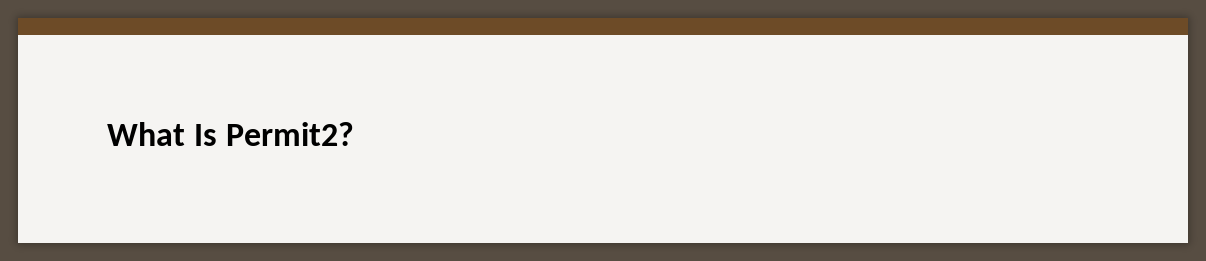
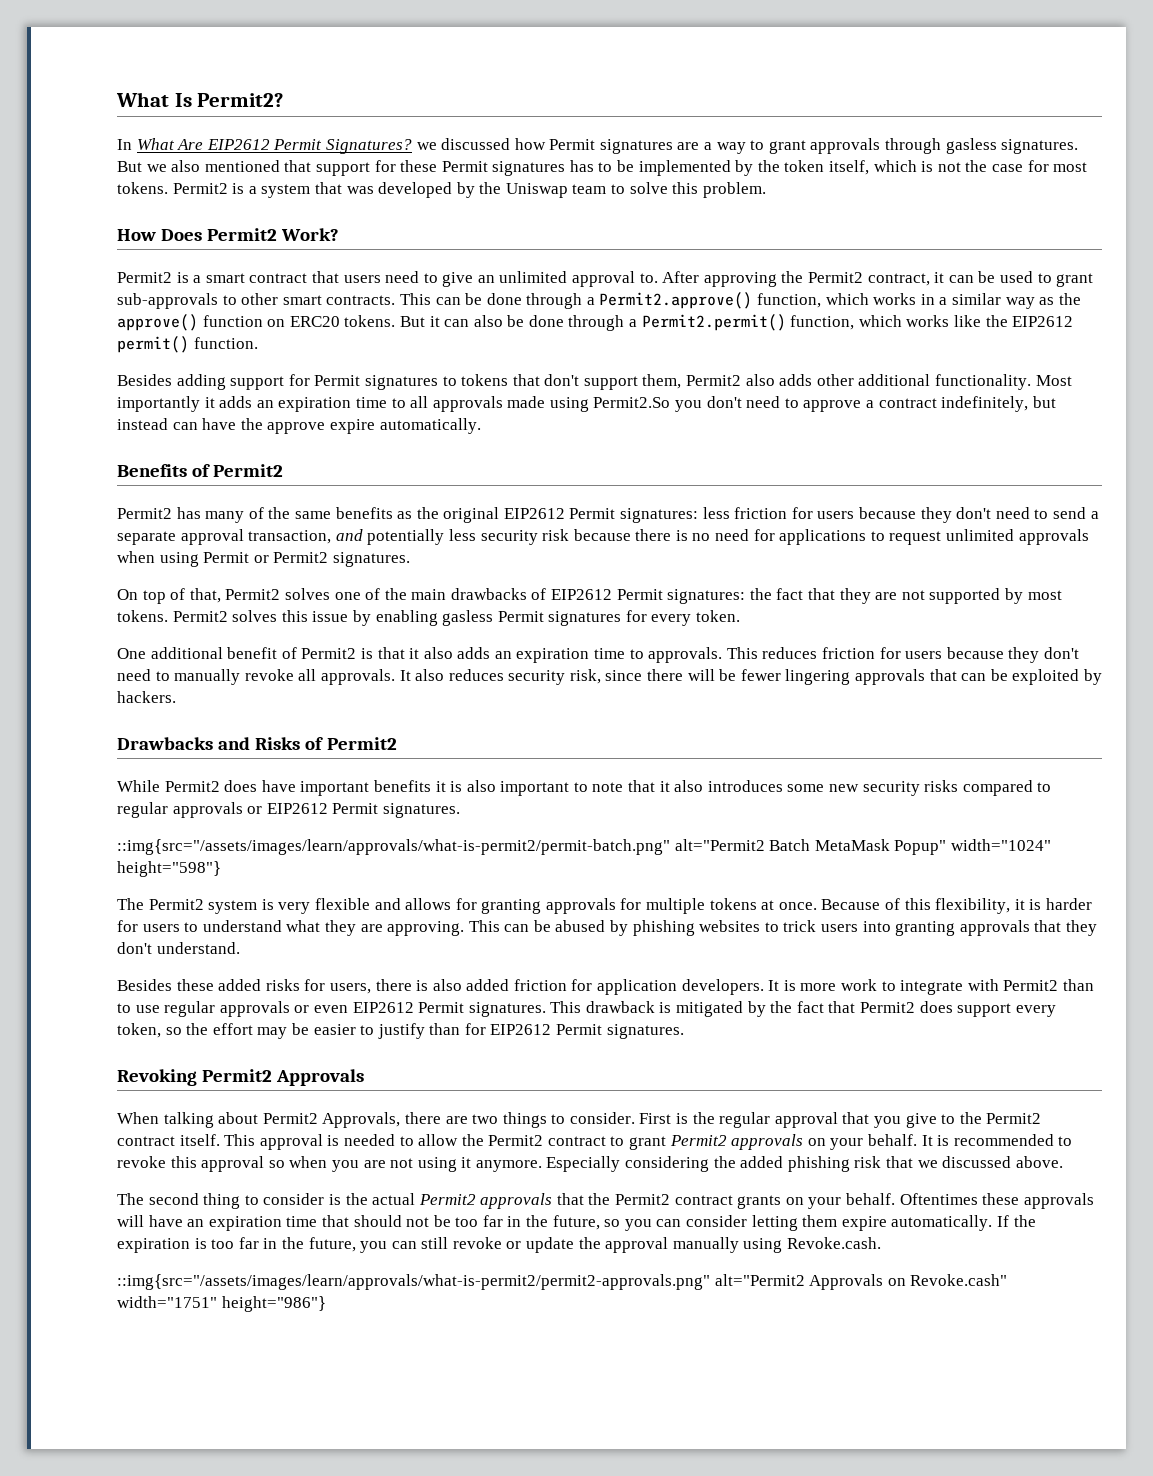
+ In What Are EIP2612 Permit Signatures? we discussed how Permit signatures are a way to grant approvals through gasless signatures. But we also mentioned that support for these Permit signatures has to be implemented by the token itself, which is not the case for most tokens. Permit2 is a system that was developed by the Uniswap team to solve this problem.
+ How Does Permit2 Work?
+ Permit2 is a smart contract that users need to give an unlimited approval to. After approving the Permit2 contract, it can be used to grant sub-approvals to other smart contracts. This can be done through a Permit2.approve() function, which works in a similar way as the approve() function on ERC20 tokens. But it can also be done through a Permit2.permit() function, which works like the EIP2612 permit() function.
+ Besides adding support for Permit signatures to tokens that don't support them, Permit2 also adds other additional functionality. Most importantly it adds an expiration time to all approvals made using Permit2.So you don't need to approve a contract indefinitely, but instead can have the approve expire automatically.
+ Benefits of Permit2
+ Permit2 has many of the same benefits as the original EIP2612 Permit signatures: less friction for users because they don't need to send a separate approval transaction, and potentially less security risk because there is no need for applications to request unlimited approvals when using Permit or Permit2 signatures.
+ On top of that, Permit2 solves one of the main drawbacks of EIP2612 Permit signatures: the fact that they are not supported by most tokens. Permit2 solves this issue by enabling gasless Permit signatures for every token.
+ One additional benefit of Permit2 is that it also adds an expiration time to approvals. This reduces friction for users because they don't need to manually revoke all approvals. It also reduces security risk, since there will be fewer lingering approvals that can be exploited by hackers.
+ Drawbacks and Risks of Permit2
+ While Permit2 does have important benefits it is also important to note that it also introduces some new security risks compared to regular approvals or EIP2612 Permit signatures.
+ ::img{src="/assets/images/learn/approvals/what-is-permit2/permit-batch.png" alt="Permit2 Batch MetaMask Popup" width="1024" height="598"}
+ The Permit2 system is very flexible and allows for granting approvals for multiple tokens at once. Because of this flexibility, it is harder for users to understand what they are approving. This can be abused by phishing websites to trick users into granting approvals that they don't understand.
+ Besides these added risks for users, there is also added friction for application developers. It is more work to integrate with Permit2 than to use regular approvals or even EIP2612 Permit signatures. This drawback is mitigated by the fact that Permit2 does support every token, so the effort may be easier to justify than for EIP2612 Permit signatures.
+ Revoking Permit2 Approvals
+ When talking about Permit2 Approvals, there are two things to consider. First is the regular approval that you give to the Permit2 contract itself. This approval is needed to allow the Permit2 contract to grant Permit2 approvals on your behalf. It is recommended to revoke this approval so when you are not using it anymore. Especially considering the added phishing risk that we discussed above.
+ The second thing to consider is the actual Permit2 approvals that the Permit2 contract grants on your behalf. Oftentimes these approvals will have an expiration time that should not be too far in the future, so you can consider letting them expire automatically. If the expiration is too far in the future, you can still revoke or update the approval manually using Revoke.cash.
+ ::img{src="/assets/images/learn/approvals/what-is-permit2/permit2-approvals.png" alt="Permit2 Approvals on Revoke.cash" width="1751" height="986"}

